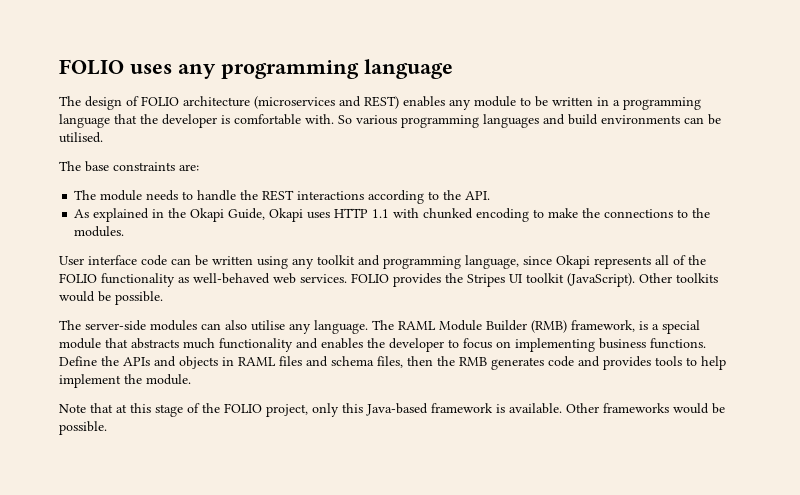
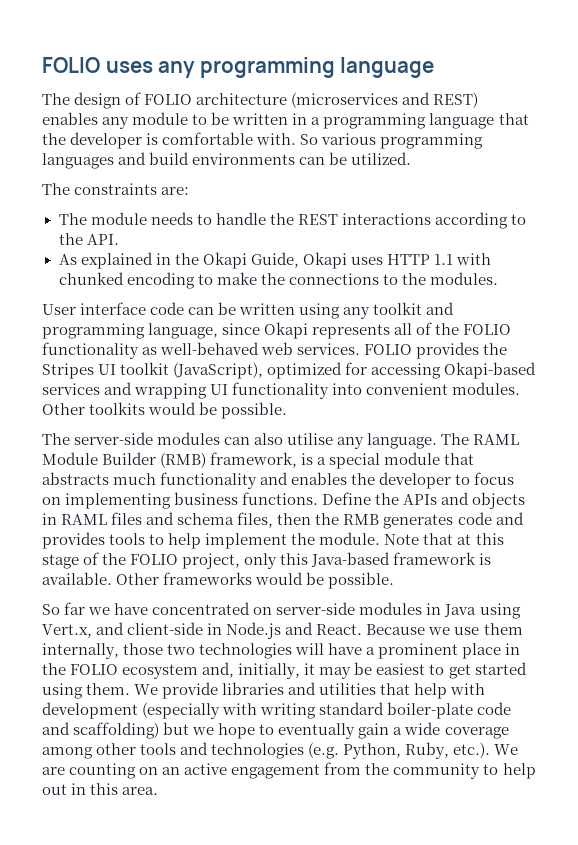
- So various programming languages and build environments can be utilised.
- The base constraints are:
+ So various programming languages and build environments can be utilized.
+ The constraints are:
- FOLIO provides the Stripes UI toolkit (JavaScript).
+ FOLIO provides the Stripes UI toolkit (JavaScript), optimized for accessing Okapi-based services and wrapping UI functionality into convenient modules.
- Define the APIs and objects in RAML files and schema files, then the RMB generates code and provides tools to help implement the module.
- Note that at this stage of the FOLIO project, only this Java-based framework is available.
+ Define the APIs and objects in RAML files and schema files, then the RMB generates code and provides tools to help implement the module. Note that at this stage of the FOLIO project, only this Java-based framework is available.
+ So far we have concentrated on server-side modules in Java using Vert.x, and client-side in Node.js and React. Because we use them internally, those two technologies will have a prominent place in the FOLIO ecosystem and, initially, it may be easiest to get started using them. We provide libraries and utilities that help with development (especially with writing standard boiler-plate code and scaffolding) but we hope to eventually gain a wide coverage among other tools and technologies (e.g. Python, Ruby, etc.). We are counting on an active engagement from the community to help out in this area.

